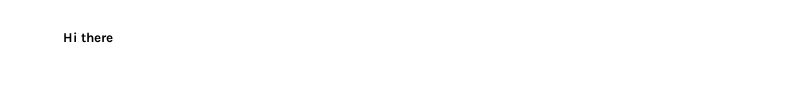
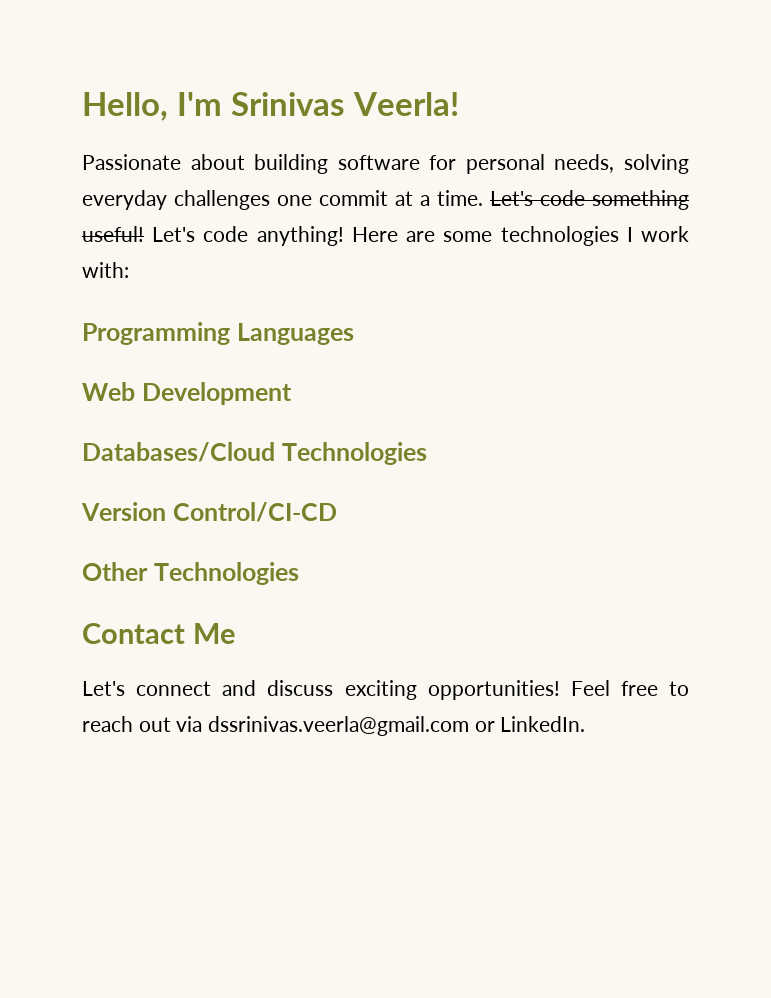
- Hi there
+ Hello, I'm Srinivas Veerla!
+ Passionate about building software for personal needs, solving everyday challenges one commit at a time. Let's code something useful! Let's code anything! Here are some technologies I work with:
+ Programming Languages
+ Web Development
+ Databases/Cloud Technologies
+ Version Control/CI-CD
+ Other Technologies
+ Contact Me
+ Let's connect and discuss exciting opportunities! Feel free to reach out via dssrinivas.veerla@gmail.com or LinkedIn.

